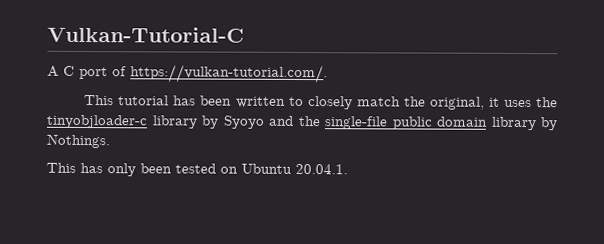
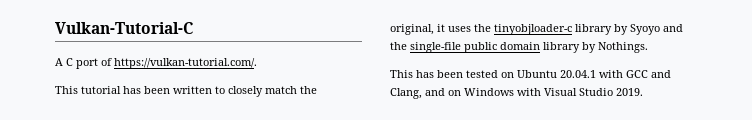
- This has only been tested on Ubuntu 20.04.1.
+ This has been tested on Ubuntu 20.04.1 with GCC and Clang, and on Windows with Visual Studio 2019.

